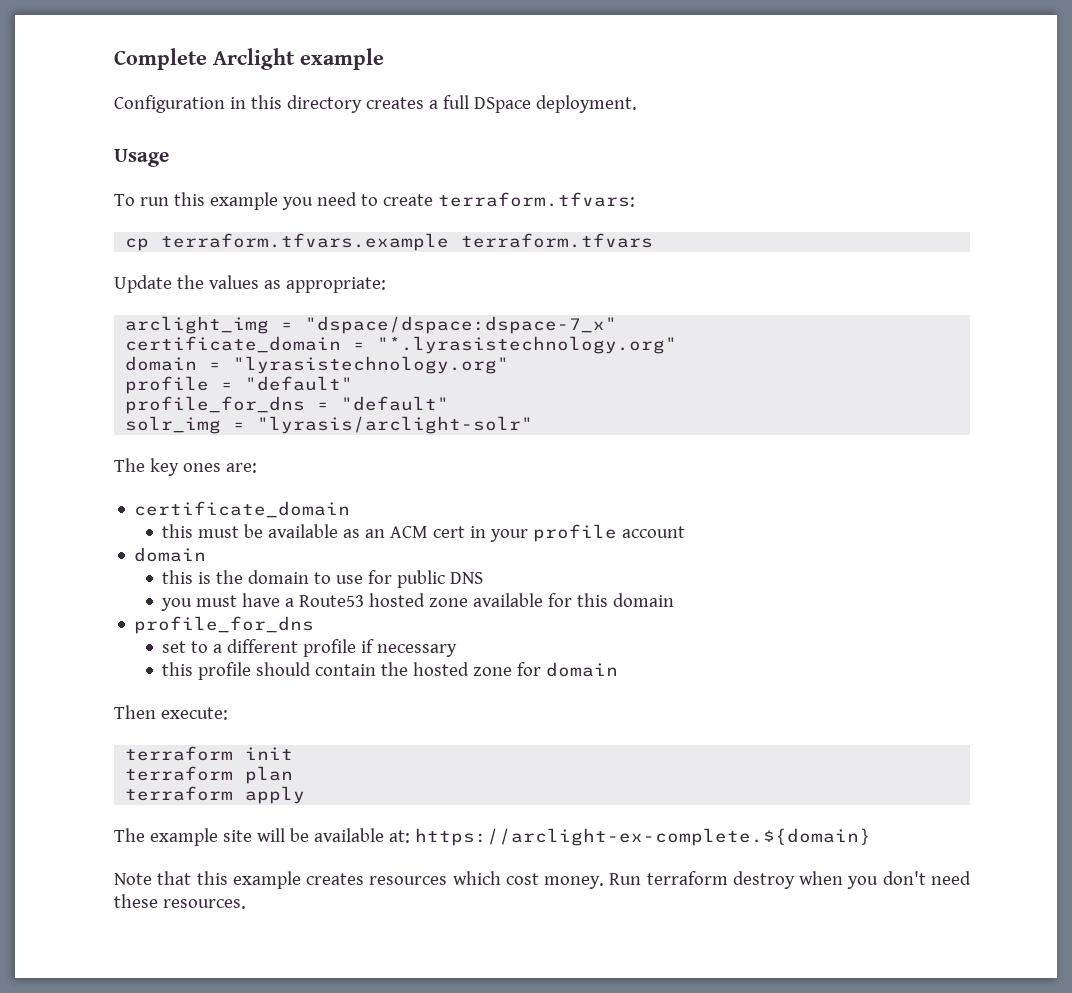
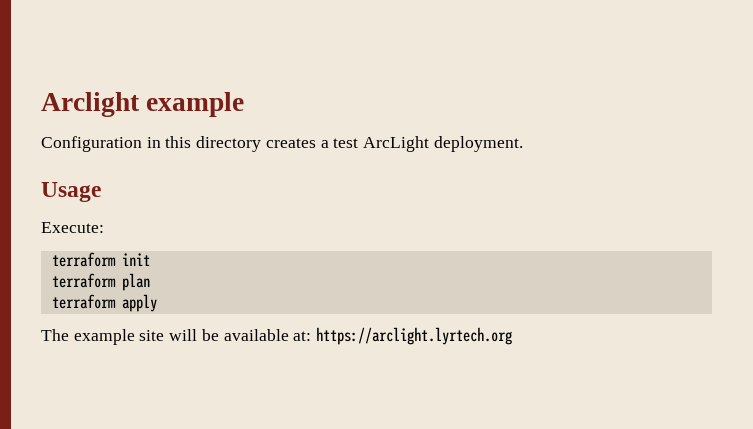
- Complete Arclight example
+ Arclight example
- Configuration in this directory creates a full DSpace deployment.
+ Configuration in this directory creates a test ArcLight deployment.
- To run this example you need to create terraform.tfvars:
- cp terraform.tfvars.example terraform.tfvars
- Update the values as appropriate:
- arclight_img = "dspace/dspace:dspace-7_x"
- certificate_domain = "*.lyrasistechnology.org"
- domain = "lyrasistechnology.org"
- profile = "default"
- profile_for_dns = "default"
- solr_img = "lyrasis/arclight-solr"
- The key ones are:
- certificate_domain
- this must be available as an ACM cert in your profile account
- domain
- this is the domain to use for public DNS
- you must have a Route53 hosted zone available for this domain
- profile_for_dns
- set to a different profile if necessary
- this profile should contain the hosted zone for domain
- Then execute:
+ Execute:
- The example site will be available at: https://arclight-ex-complete.${domain}
- Note that this example creates resources which cost money. Run terraform destroy when you don't need these resources.
+ The example site will be available at: https://arclight.lyrtech.org

